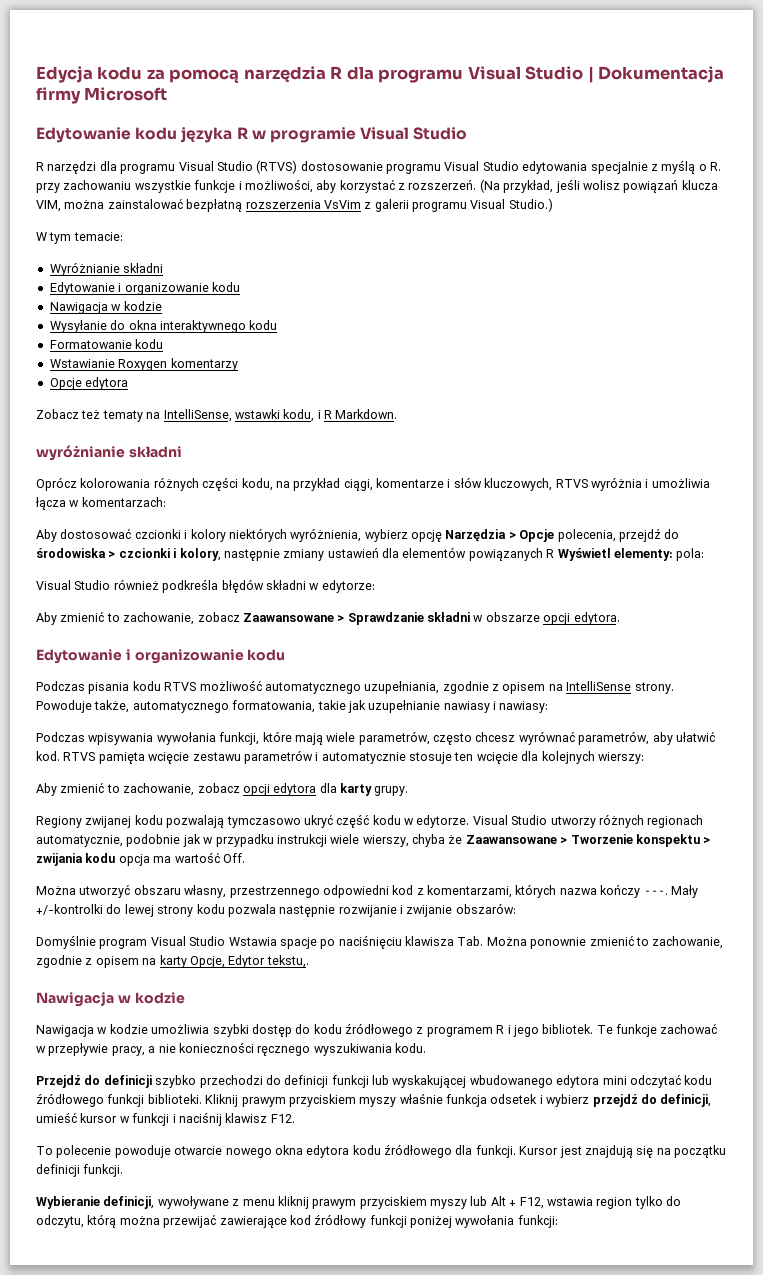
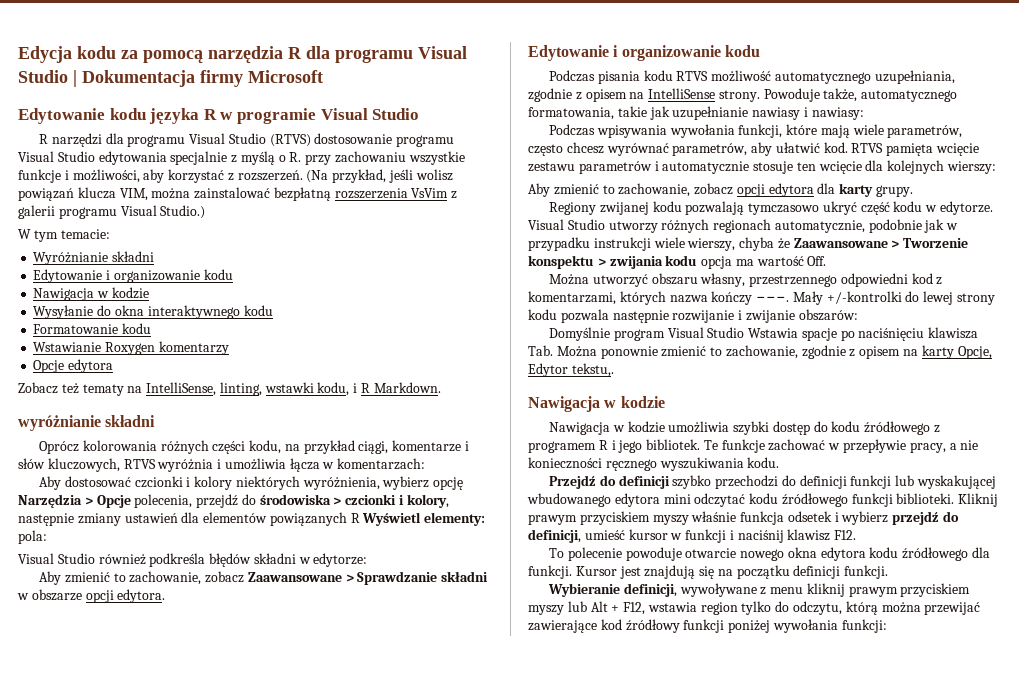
- Zobacz też tematy na IntelliSense, wstawki kodu, i R Markdown.
+ Zobacz też tematy na IntelliSense, linting, wstawki kodu, i R Markdown.

